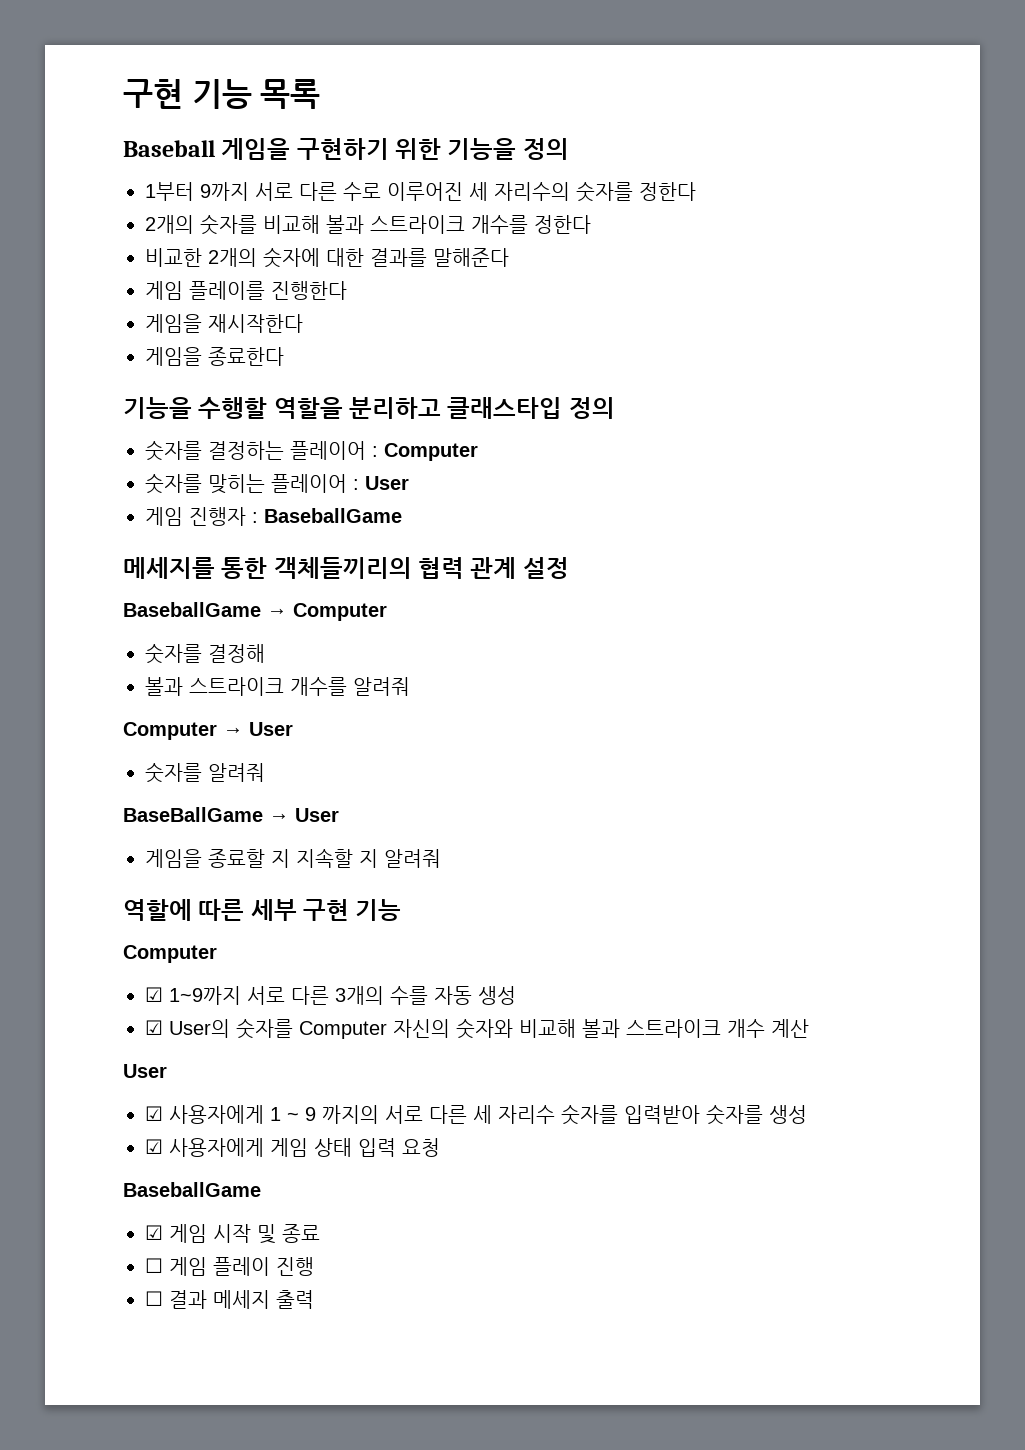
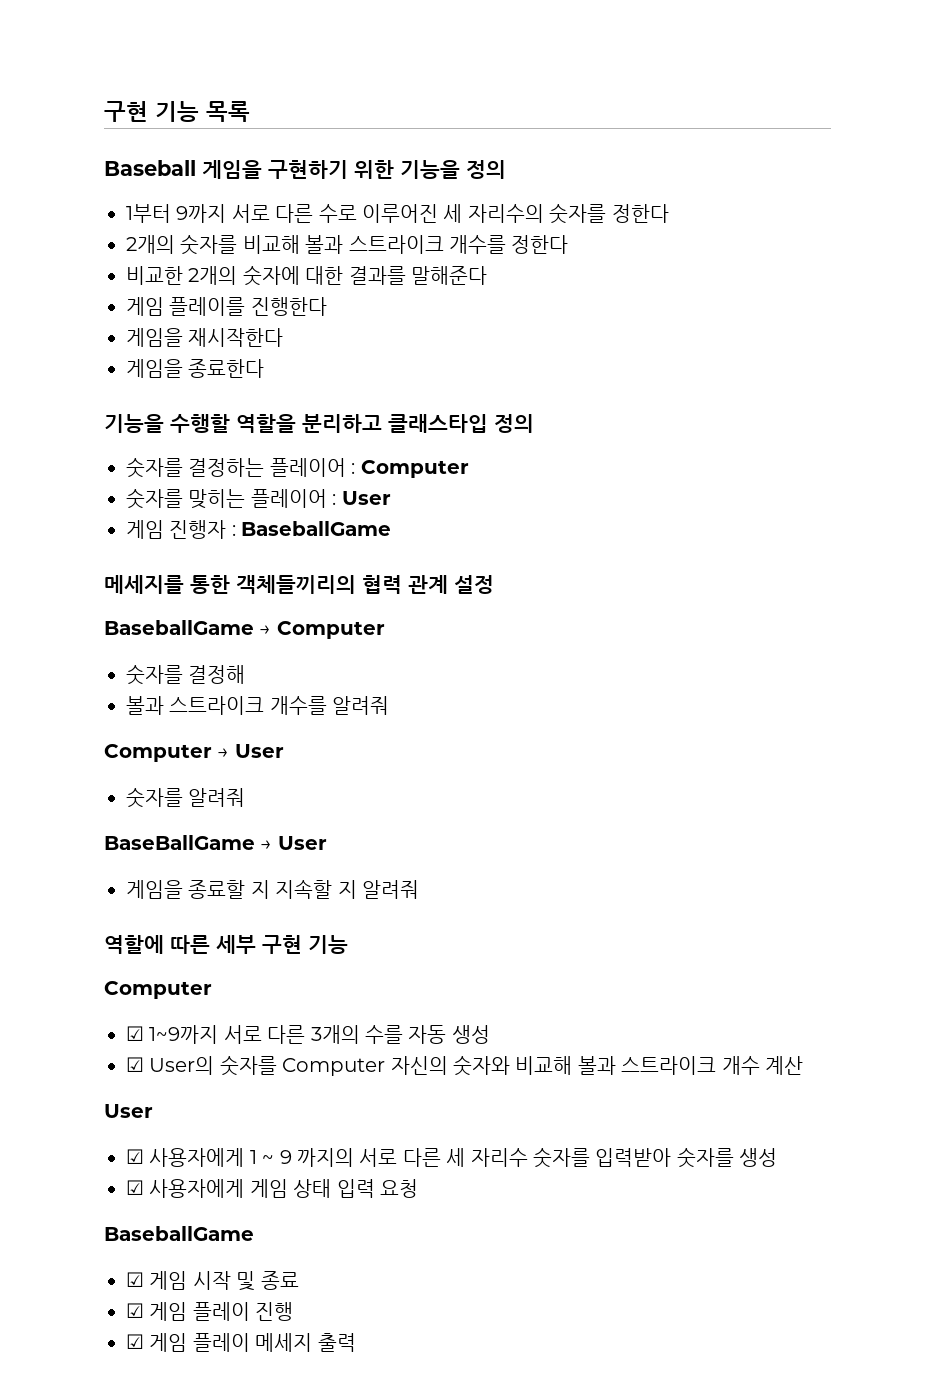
- ☐ 게임 플레이 진행
+ ☑ 게임 플레이 진행
- ☐ 결과 메세지 출력
+ ☑ 게임 플레이 메세지 출력

